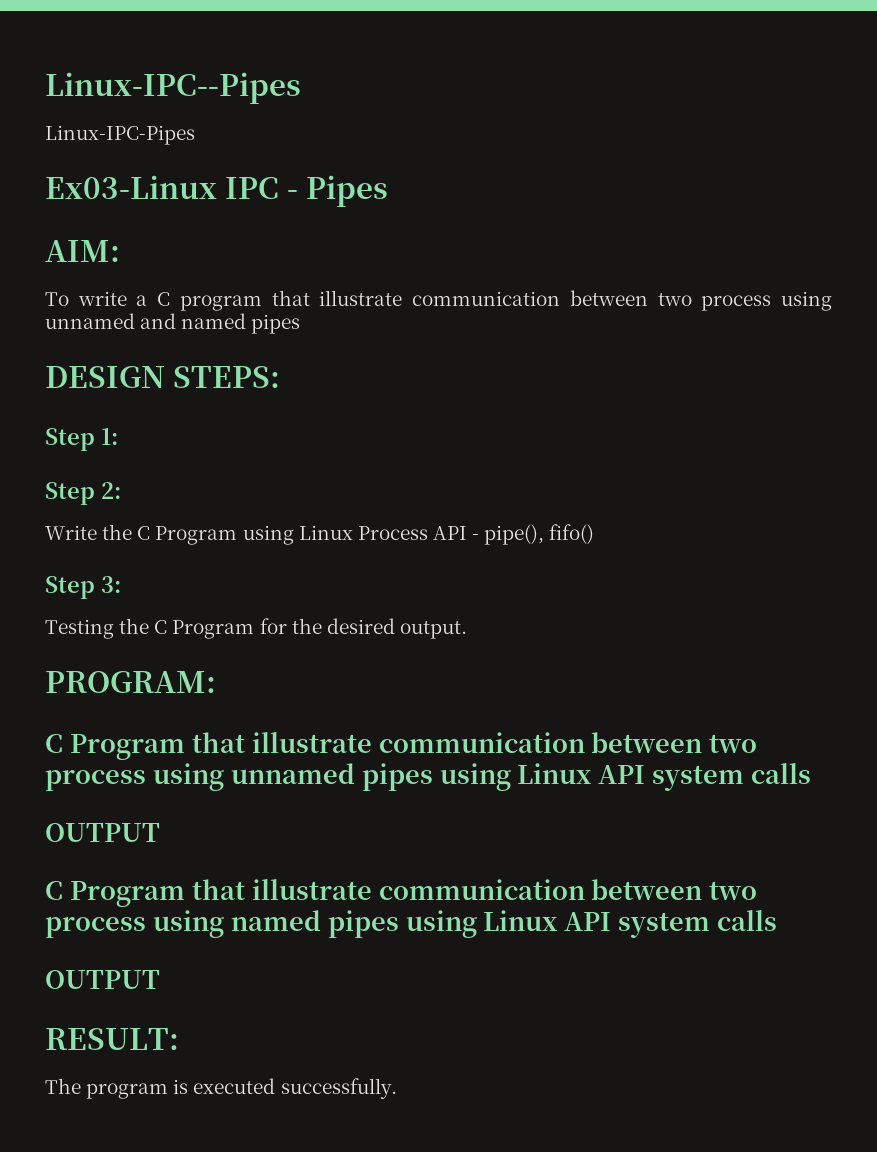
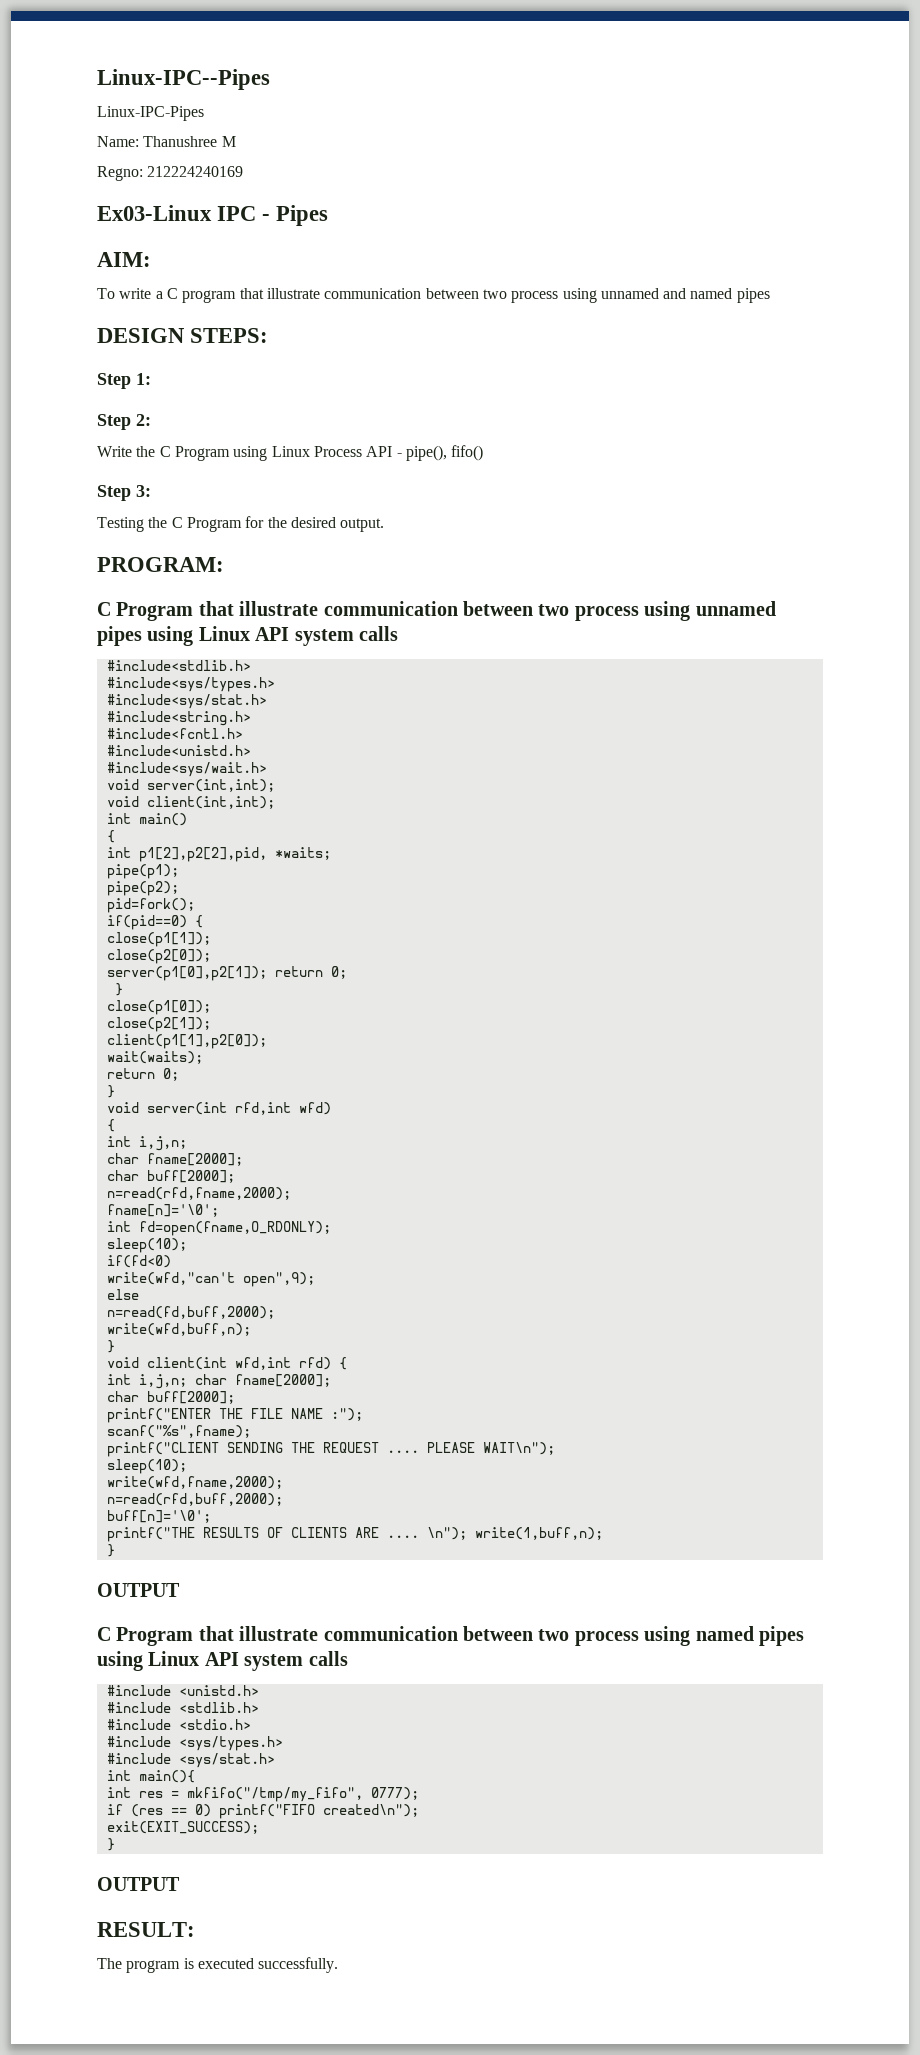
+ Name: Thanushree M
+ Regno: 212224240169
+ #include<stdlib.h>
+ #include<sys/types.h>
+ #include<sys/stat.h>
+ #include<string.h>
+ #include<fcntl.h>
+ #include<unistd.h>
+ #include<sys/wait.h>
+ void server(int,int);
+ void client(int,int);
+ int main()
+ {
+ int p1[2],p2[2],pid, *waits;
+ pipe(p1);
+ pipe(p2);
+ pid=fork();
+ if(pid==0) {
+ close(p1[1]);
+ close(p2[0]);
+ server(p1[0],p2[1]); return 0;
+ }
+ close(p1[0]);
+ close(p2[1]);
+ client(p1[1],p2[0]);
+ wait(waits);
+ return 0;
+ }
+ void server(int rfd,int wfd)
+ {
+ int i,j,n;
+ char fname[2000];
+ char buff[2000];
+ n=read(rfd,fname,2000);
+ fname[n]='\0';
+ int fd=open(fname,O_RDONLY);
+ sleep(10);
+ if(fd<0)
+ write(wfd,"can't open",9);
+ else
+ n=read(fd,buff,2000);
+ write(wfd,buff,n);
+ }
+ void client(int wfd,int rfd) {
+ int i,j,n; char fname[2000];
+ char buff[2000];
+ printf("ENTER THE FILE NAME :");
+ scanf("%s",fname);
+ printf("CLIENT SENDING THE REQUEST .... PLEASE WAIT\n");
+ sleep(10);
+ write(wfd,fname,2000);
+ n=read(rfd,buff,2000);
+ buff[n]='\0';
+ printf("THE RESULTS OF CLIENTS ARE .... \n"); write(1,buff,n);
+ }
+ #include <unistd.h>
+ #include <stdlib.h>
+ #include <stdio.h>
+ #include <sys/types.h>
+ #include <sys/stat.h>
+ int main(){
+ int res = mkfifo("/tmp/my_fifo", 0777);
+ if (res == 0) printf("FIFO created\n");
+ exit(EXIT_SUCCESS);
+ }

